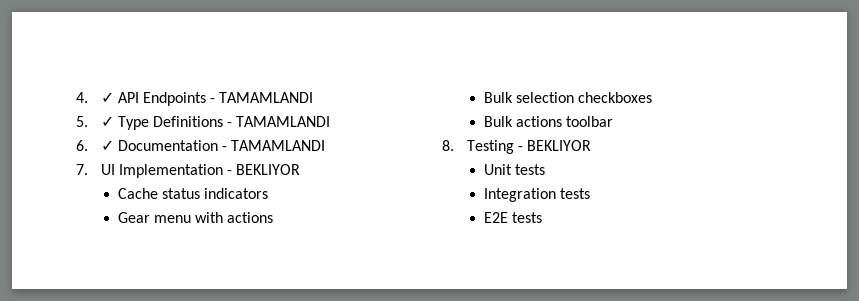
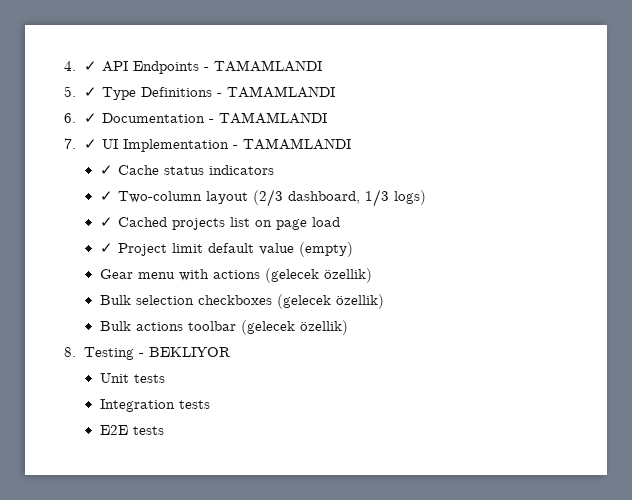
- 7. UI Implementation - BEKLIYOR
- Cache status indicators
+ 7. ✓ UI Implementation - TAMAMLANDI
+ ✓ Cache status indicators
+ ✓ Two-column layout (2/3 dashboard, 1/3 logs)
+ ✓ Cached projects list on page load
+ ✓ Project limit default value (empty)
- Gear menu with actions
+ Gear menu with actions (gelecek özellik)
- Bulk selection checkboxes
+ Bulk selection checkboxes (gelecek özellik)
- Bulk actions toolbar
+ Bulk actions toolbar (gelecek özellik)

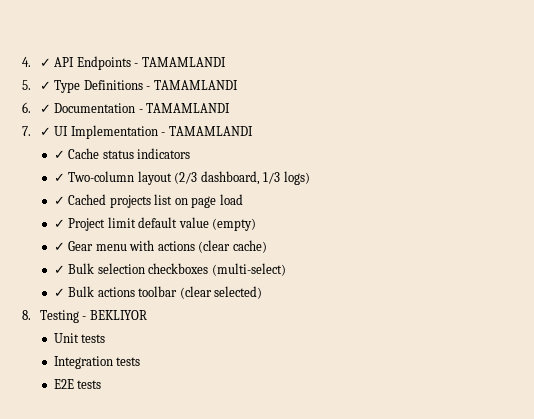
- Gear menu with actions (gelecek özellik)
- Bulk selection checkboxes (gelecek özellik)
- Bulk actions toolbar (gelecek özellik)
+ ✓ Gear menu with actions (clear cache)
+ ✓ Bulk selection checkboxes (multi-select)
+ ✓ Bulk actions toolbar (clear selected)

